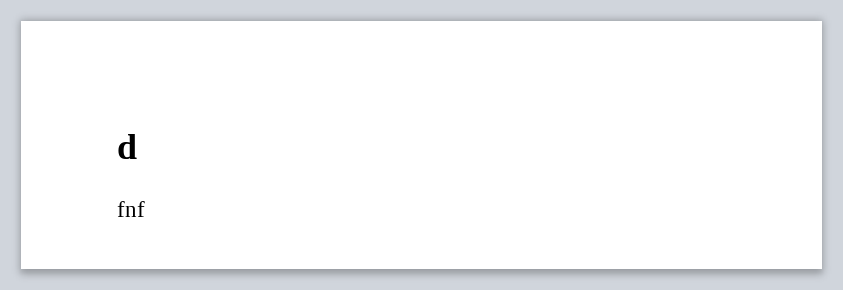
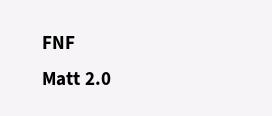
- d
- fnf
+ FNF
+ Matt 2.0

